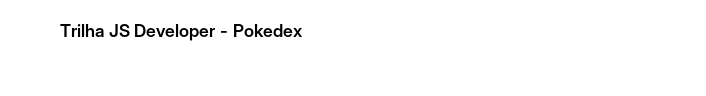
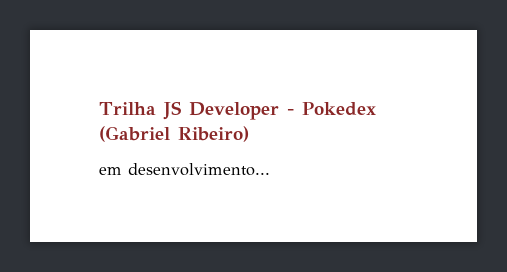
- Trilha JS Developer - Pokedex
+ Trilha JS Developer - Pokedex (Gabriel Ribeiro)
+ em desenvolvimento...

